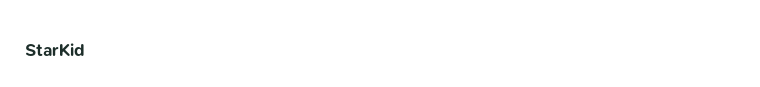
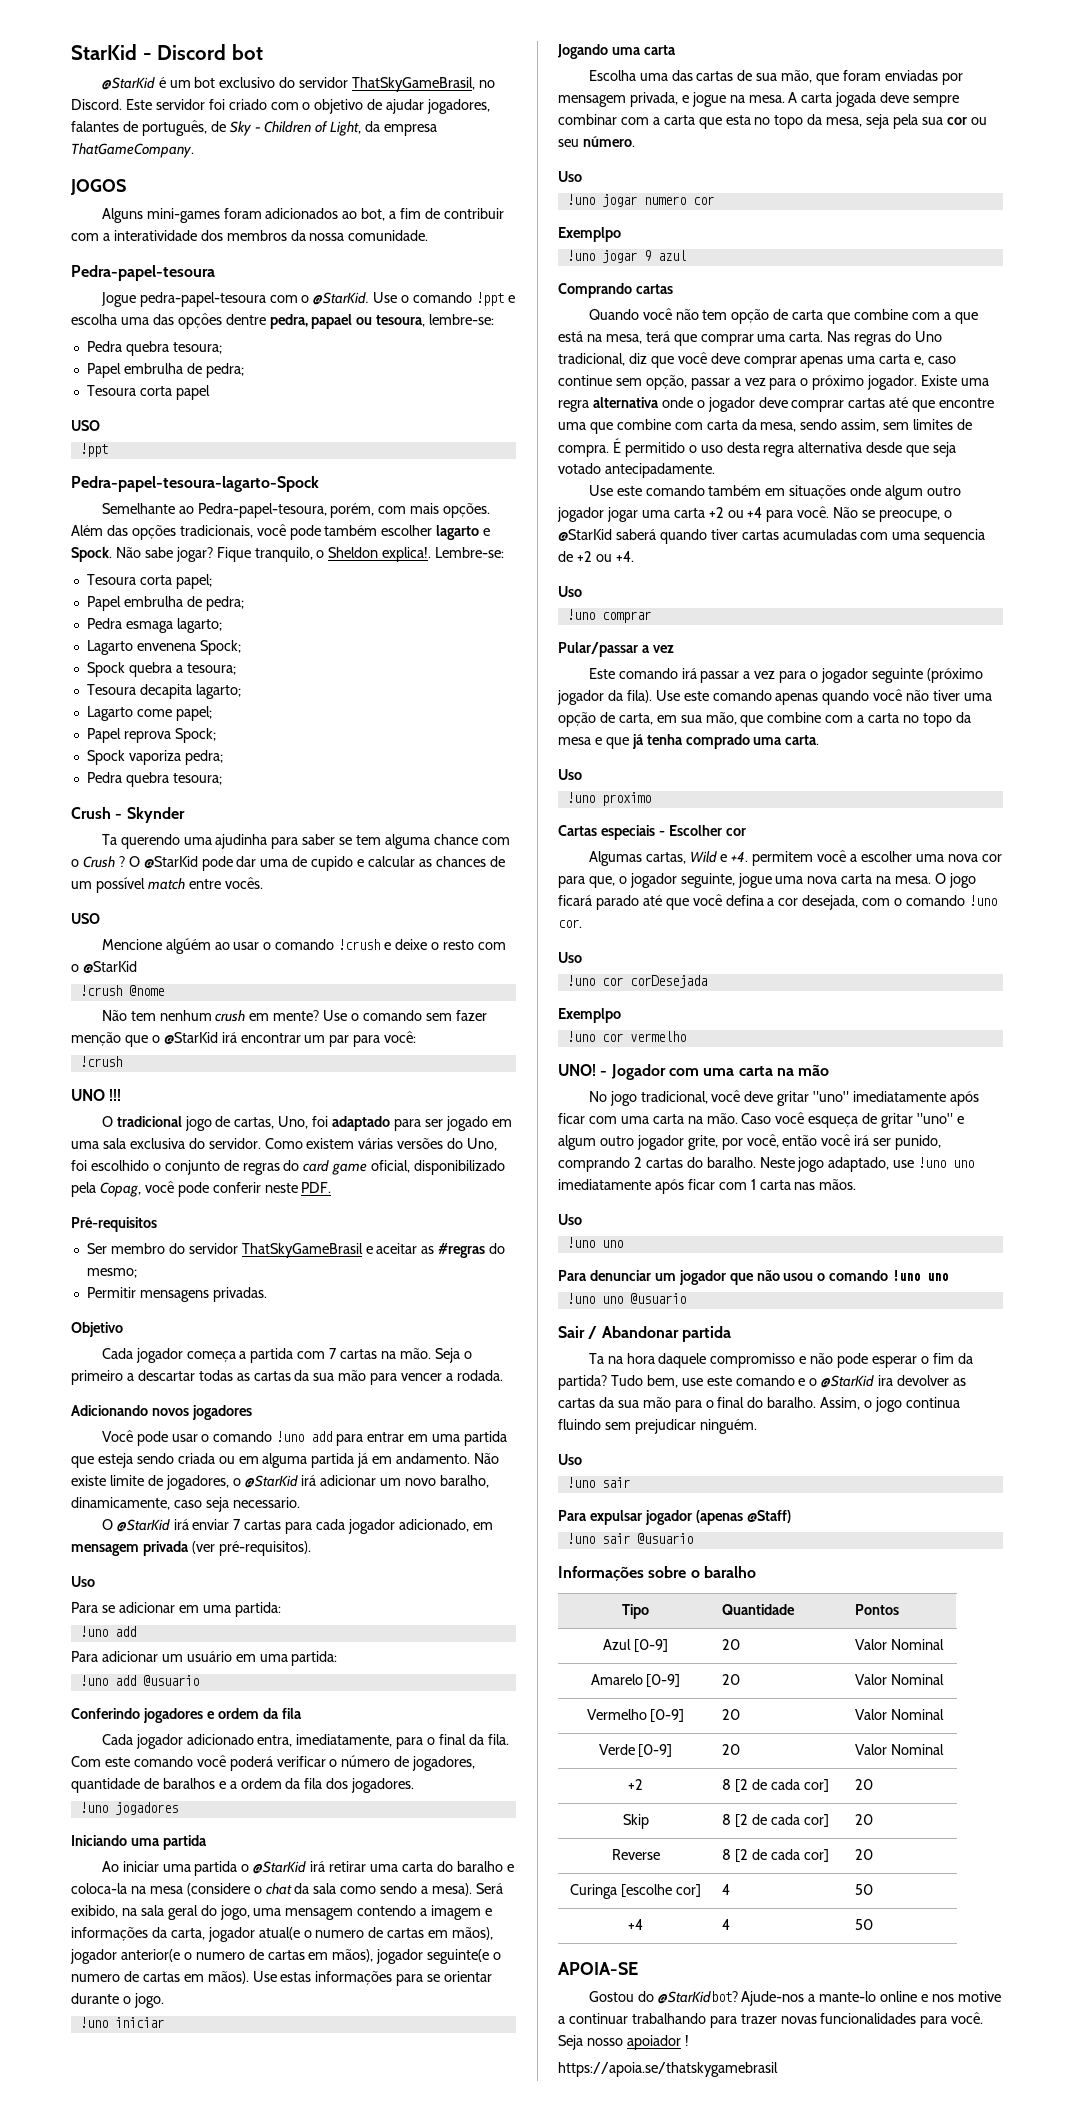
- StarKid
+ StarKid - Discord bot
+ @StarKid é um bot exclusivo do servidor ThatSkyGameBrasil, no Discord. Este servidor foi criado com o objetivo de ajudar jogadores, falantes de português, de Sky - Children of Light, da empresa ThatGameCompany.
+ JOGOS
+ Alguns mini-games foram adicionados ao bot, a fim de contribuir com a interatividade dos membros da nossa comunidade.
+ Pedra-papel-tesoura
+ Jogue pedra-papel-tesoura com o @StarKid. Use o comando !ppt e escolha uma das opçôes dentre pedra, papael ou tesoura, lembre-se:
+ Pedra quebra tesoura;
+ Papel embrulha de pedra;
+ Tesoura corta papel
+ USO
+ !ppt
+ Pedra-papel-tesoura-lagarto-Spock
+ Semelhante ao Pedra-papel-tesoura, porém, com mais opções. Além das opções tradicionais, você pode também escolher lagarto e Spock. Não sabe jogar? Fique tranquilo, o Sheldon explica!. Lembre-se:
+ Tesoura corta papel;
+ Papel embrulha de pedra;
+ Pedra esmaga lagarto;
+ Lagarto envenena Spock;
+ Spock quebra a tesoura;
+ Tesoura decapita lagarto;
+ Lagarto come papel;
+ Papel reprova Spock;
+ Spock vaporiza pedra;
+ Pedra quebra tesoura;
+ Crush - Skynder
+ Ta querendo uma ajudinha para saber se tem alguma chance com o Crush ? O @StarKid pode dar uma de cupido e calcular as chances de um possível match entre vocês.
+ USO
+ Mencione algúém ao usar o comando !crush e deixe o resto com o @StarKid
+ !crush @nome
+ Não tem nenhum crush em mente? Use o comando sem fazer menção que o @StarKid irá encontrar um par para você:
+ !crush
+ UNO !!!
+ O tradicional jogo de cartas, Uno, foi adaptado para ser jogado em uma sala exclusiva do servidor. Como existem várias versões do Uno, foi escolhido o conjunto de regras do card game oficial, disponibilizado pela Copag, você pode conferir neste PDF.
+ Pré-requisitos
+ Ser membro do servidor ThatSkyGameBrasil e aceitar as #regras do mesmo;
+ Permitir mensagens privadas.
+ Objetivo
+ Cada jogador começa a partida com 7 cartas na mão. Seja o primeiro a descartar todas as cartas da sua mão para vencer a rodada.
+ Adicionando novos jogadores
+ Você pode usar o comando !uno add para entrar em uma partida que esteja sendo criada ou em alguma partida já em andamento. Não existe limite de jogadores, o @StarKid irá adicionar um novo baralho, dinamicamente, caso seja necessario.
+ O @StarKid irá enviar 7 cartas para cada jogador adicionado, em mensagem privada (ver pré-requisitos).
+ Uso
+ Para se adicionar em uma partida:
+ !uno add
+ Para adicionar um usuário em uma partida:
+ !uno add @usuario
+ Conferindo jogadores e ordem da fila
+ Cada jogador adicionado entra, imediatamente, para o final da fila. Com este comando você poderá verificar o número de jogadores, quantidade de baralhos e a ordem da fila dos jogadores.
+ !uno jogadores
+ Iniciando uma partida
+ Ao iniciar uma partida o @StarKid irá retirar uma carta do baralho e coloca-la na mesa (considere o chat da sala como sendo a mesa). Será exibido, na sala geral do jogo, uma mensagem contendo a imagem e informações da carta, jogador atual(e o numero de cartas em mãos), jogador anterior(e o numero de cartas em mãos), jogador seguinte(e o numero de cartas em mãos). Use estas informações para se orientar durante o jogo.
+ !uno iniciar
+ Jogando uma carta
+ Escolha uma das cartas de sua mão, que foram enviadas por mensagem privada, e jogue na mesa. A carta jogada deve sempre combinar com a carta que esta no topo da mesa, seja pela sua cor ou seu número.
+ Uso
+ !uno jogar numero cor
+ Exemplpo
+ !uno jogar 9 azul
+ Comprando cartas
+ Quando você não tem opção de carta que combine com a que está na mesa, terá que comprar uma carta. Nas regras do Uno tradicional, diz que você deve comprar apenas uma carta e, caso continue sem opção, passar a vez para o próximo jogador. Existe uma regra alternativa onde o jogador deve comprar cartas até que encontre uma que combine com carta da mesa, sendo assim, sem limites de compra. É permitido o uso desta regra alternativa desde que seja votado antecipadamente.
+ Use este comando também em situações onde algum outro jogador jogar uma carta +2 ou +4 para você. Não se preocupe, o @StarKid saberá quando tiver cartas acumuladas com uma sequencia de +2 ou +4.
+ Uso
+ !uno comprar
+ Pular/passar a vez
+ Este comando irá passar a vez para o jogador seguinte (próximo jogador da fila). Use este comando apenas quando você não tiver uma opção de carta, em sua mão, que combine com a carta no topo da mesa e que já tenha comprado uma carta.
+ Uso
+ !uno proximo
+ Cartas especiais - Escolher cor
+ Algumas cartas, Wild e +4. permitem você a escolher uma nova cor para que, o jogador seguinte, jogue uma nova carta na mesa. O jogo ficará parado até que você defina a cor desejada, com o comando !uno cor.
+ Uso
+ !uno cor corDesejada
+ Exemplpo
+ !uno cor vermelho
+ UNO! - Jogador com uma carta na mão
+ No jogo tradicional, você deve gritar "uno" imediatamente após ficar com uma carta na mão. Caso você esqueça de gritar "uno" e algum outro jogador grite, por você, então você irá ser punido, comprando 2 cartas do baralho. Neste jogo adaptado, use !uno uno imediatamente após ficar com 1 carta nas mãos.
+ Uso
+ !uno uno
+ Para denunciar um jogador que não usou o comando !uno uno
+ !uno uno @usuario
+ Sair / Abandonar partida
+ Ta na hora daquele compromisso e não pode esperar o fim da partida? Tudo bem, use este comando e o @StarKid ira devolver as cartas da sua mão para o final do baralho. Assim, o jogo continua fluindo sem prejudicar ninguém.
+ Uso
+ !uno sair
+ Para expulsar jogador (apenas @Staff)
+ !uno sair @usuario
+ Informações sobre o baralho
+ Tipo | Quantidade | Pontos
+ Azul [0-9] | 20 | Valor Nominal
+ Amarelo [0-9] | 20 | Valor Nominal
+ Vermelho [0-9] | 20 | Valor Nominal
+ Verde [0-9] | 20 | Valor Nominal
+ +2 | 8 [2 de cada cor] | 20
+ Skip | 8 [2 de cada cor] | 20
+ Reverse | 8 [2 de cada cor] | 20
+ Curinga [escolhe cor] | 4 | 50
+ +4 | 4 | 50
+ APOIA-SE
+ Gostou do @StarKidbot? Ajude-nos a mante-lo online e nos motive a continuar trabalhando para trazer novas funcionalidades para você. Seja nosso apoiador !
+ https://apoia.se/thatskygamebrasil

